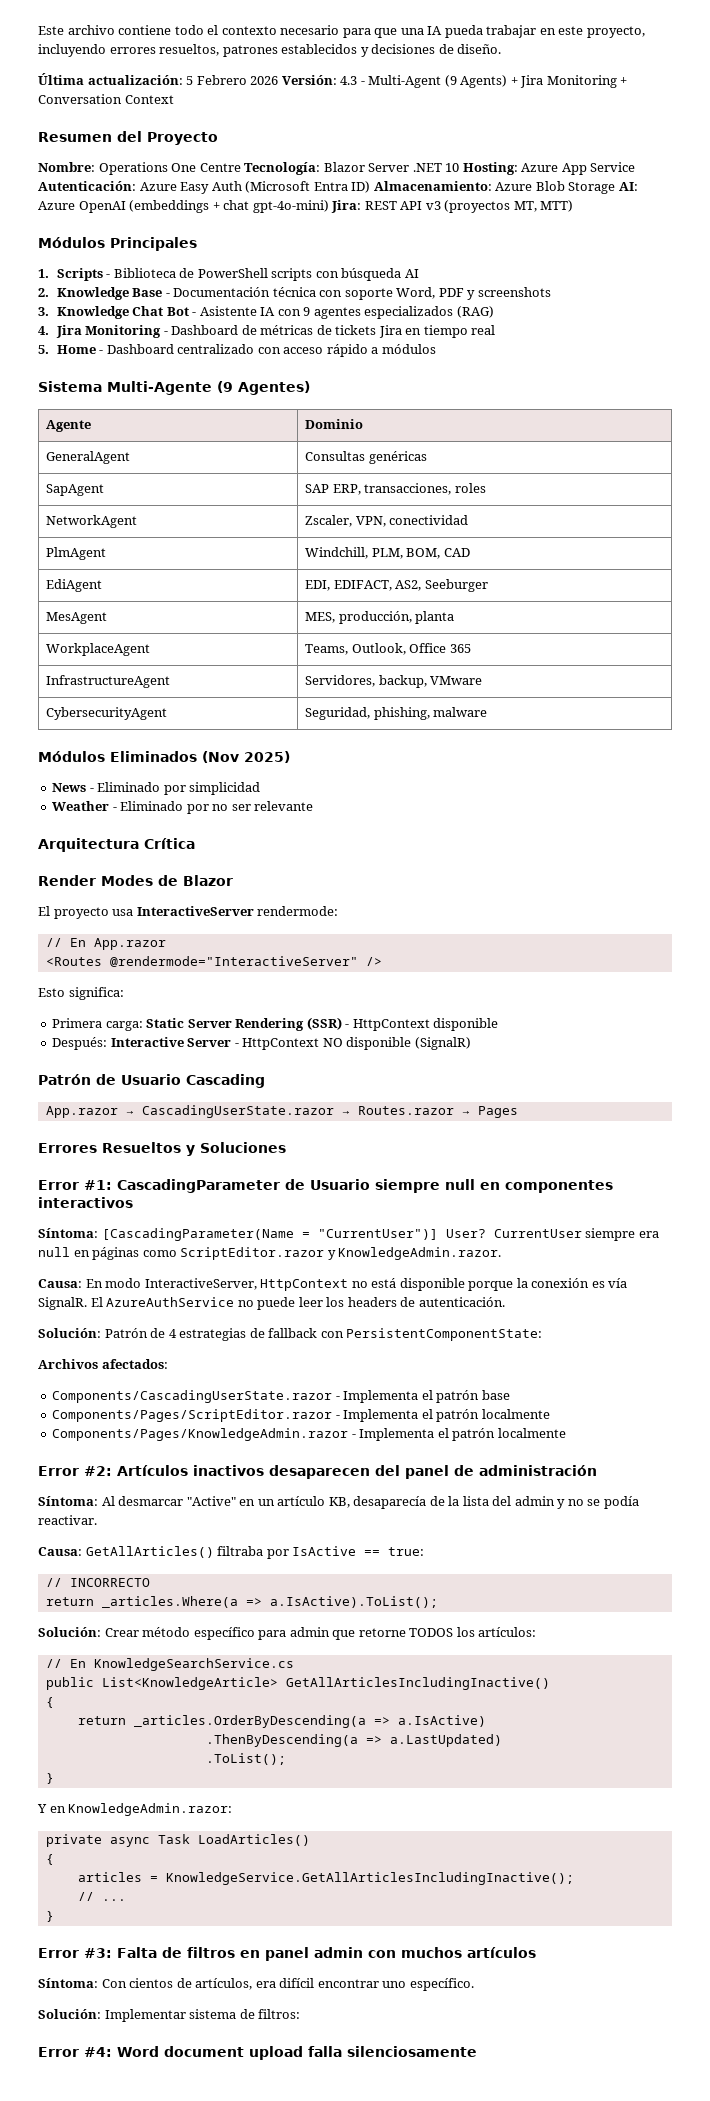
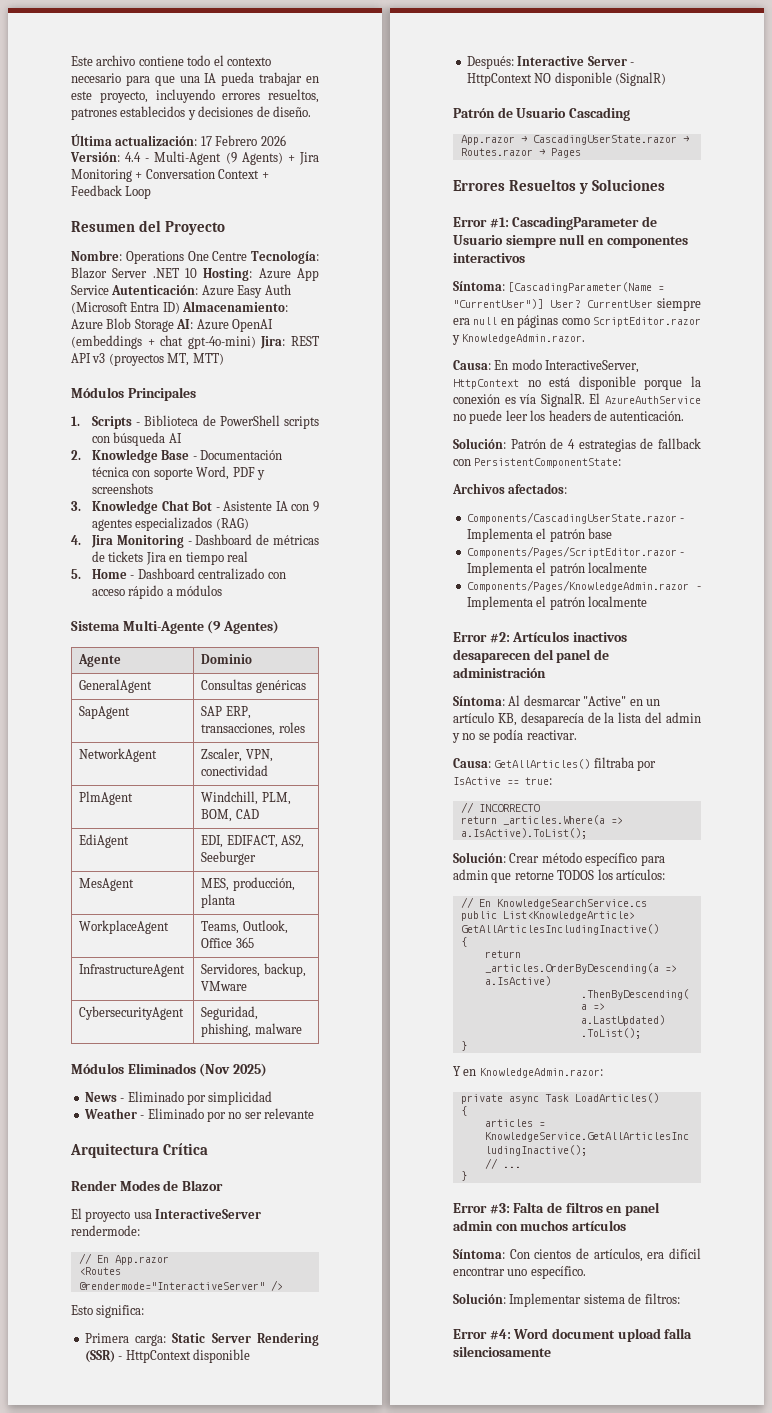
- Última actualización: 5 Febrero 2026 Versión: 4.3 - Multi-Agent (9 Agents) + Jira Monitoring + Conversation Context
+ Última actualización: 17 Febrero 2026 Versión: 4.4 - Multi-Agent (9 Agents) + Jira Monitoring + Conversation Context + Feedback Loop

